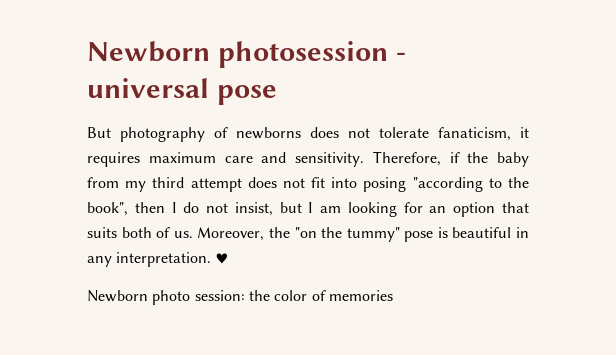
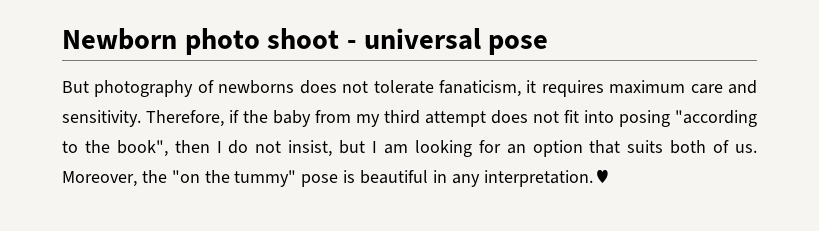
- Newborn photosession - universal pose
+ Newborn photo shoot - universal pose
- Newborn photo session: the color of memories

